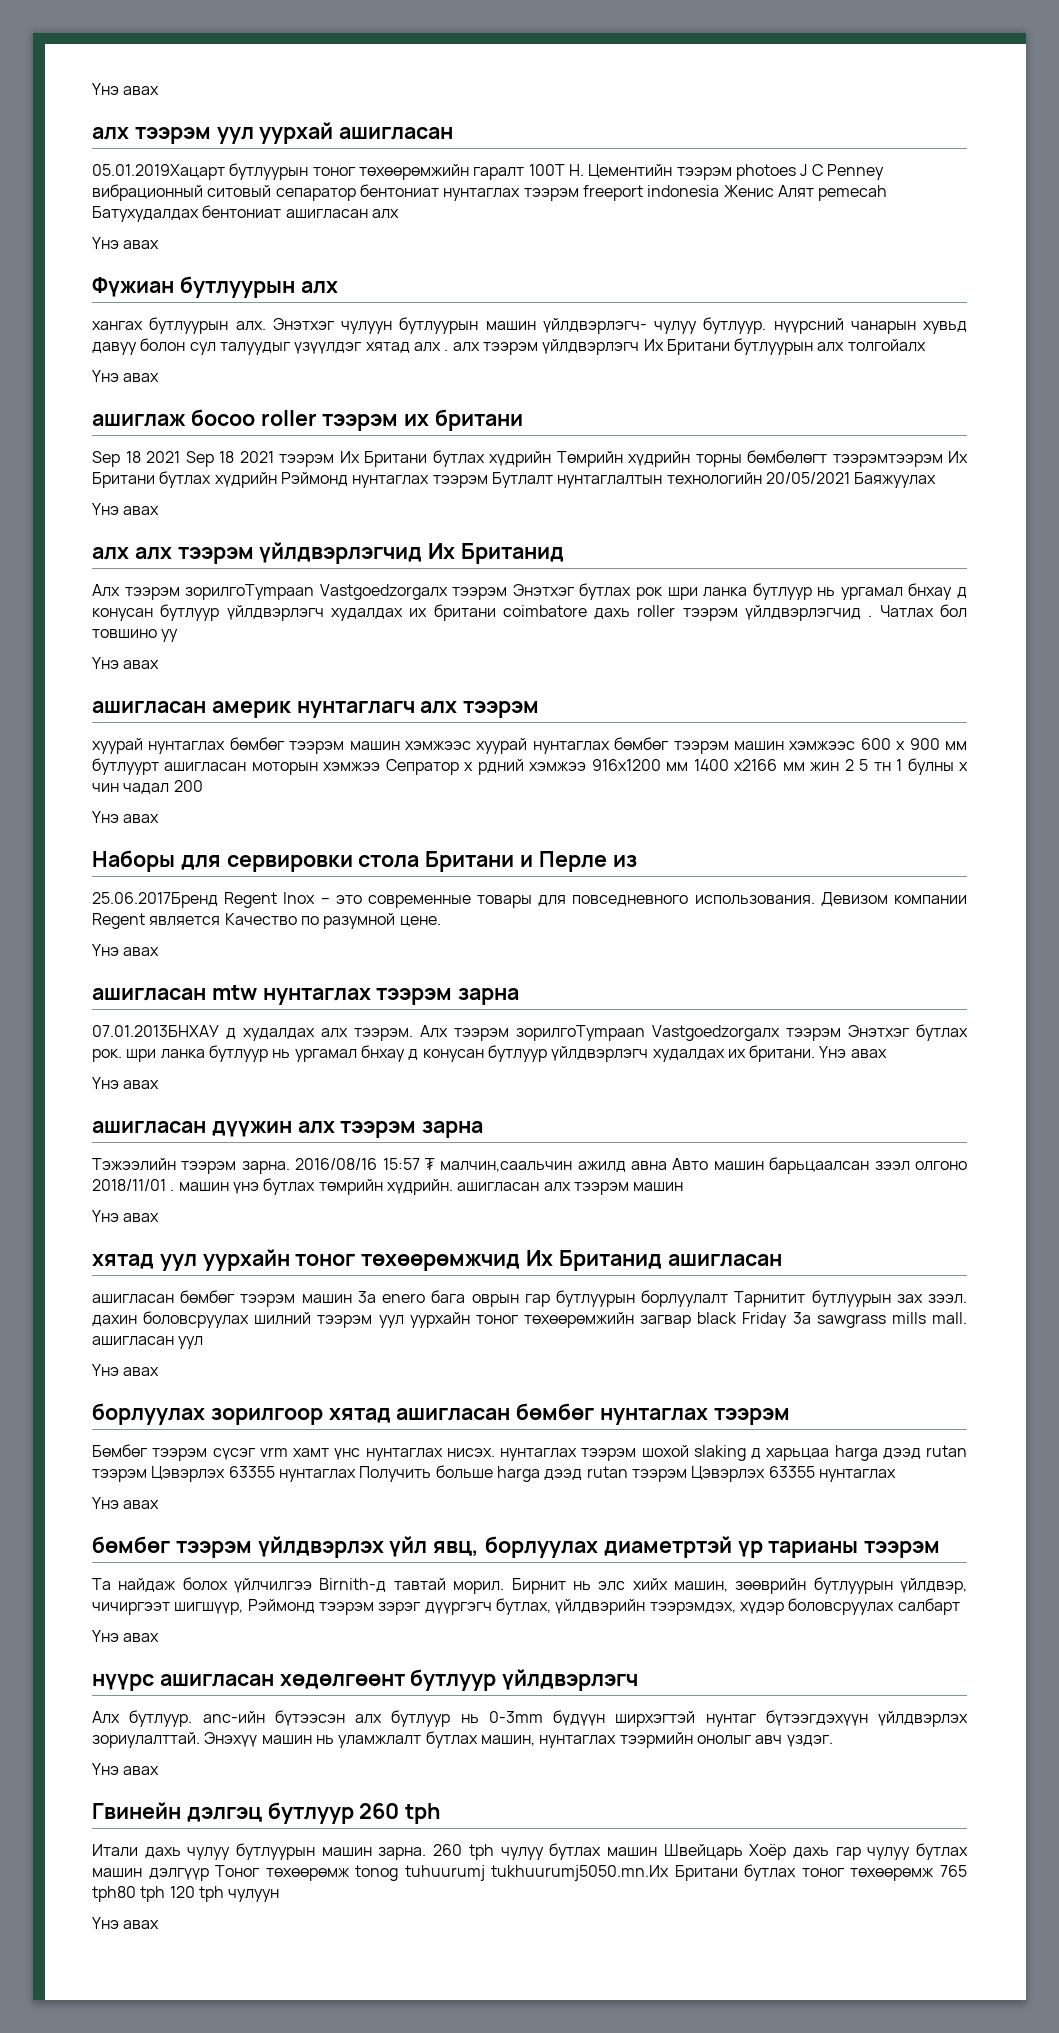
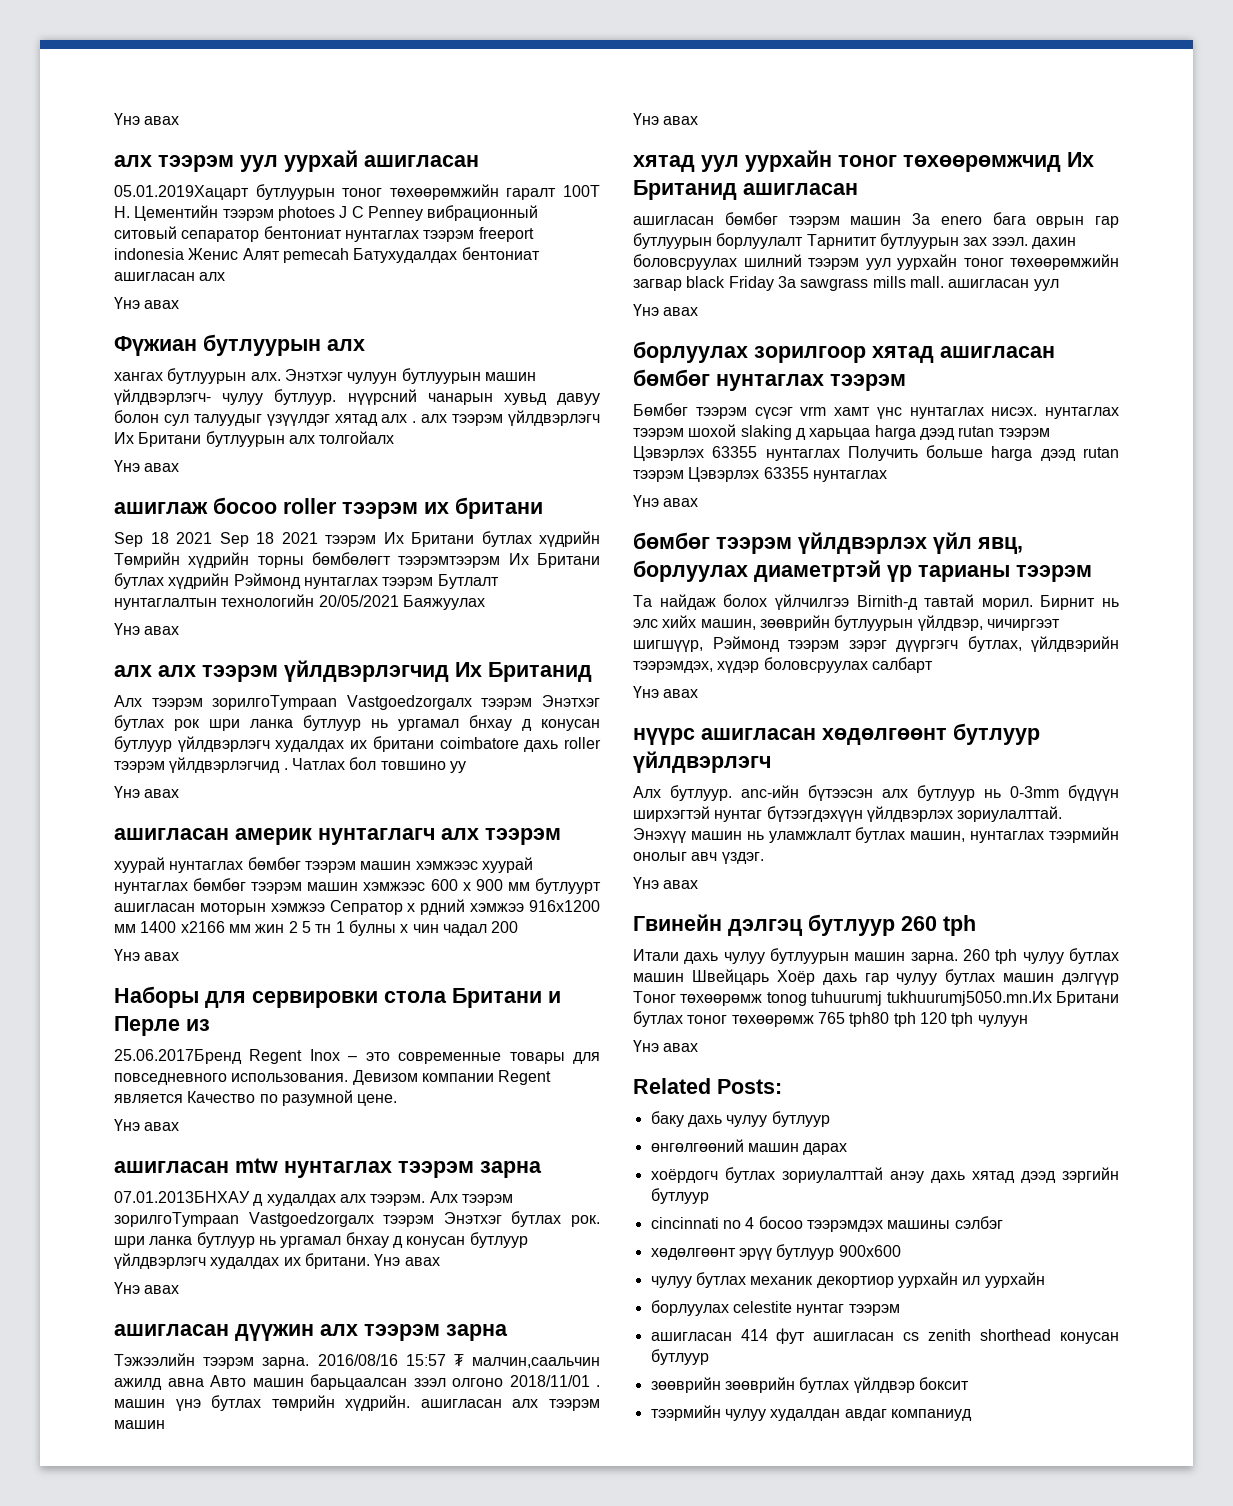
+ Related Posts:
+ баку дахь чулуу бутлуур
+ өнгөлгөөний машин дарах
+ хоёрдогч бутлах зориулалттай анэу дахь хятад дээд зэргийн бутлуур
+ cincinnati no 4 босоо тээрэмдэх машины сэлбэг
+ хөдөлгөөнт эрүү бутлуур 900x600
+ чулуу бутлах механик декортиор уурхайн ил уурхайн
+ борлуулах celestite нунтаг тээрэм
+ ашигласан 414 фут ашигласан cs zenith shorthead конусан бутлуур
+ зөөврийн зөөврийн бутлах үйлдвэр боксит
+ тээрмийн чулуу худалдан авдаг компаниуд

